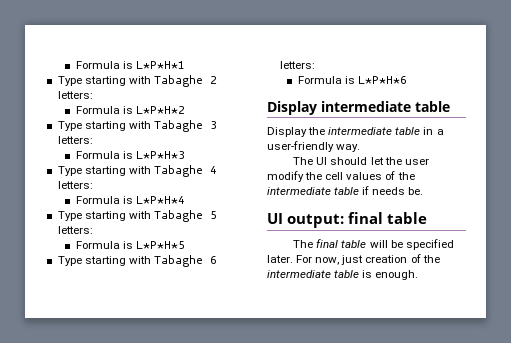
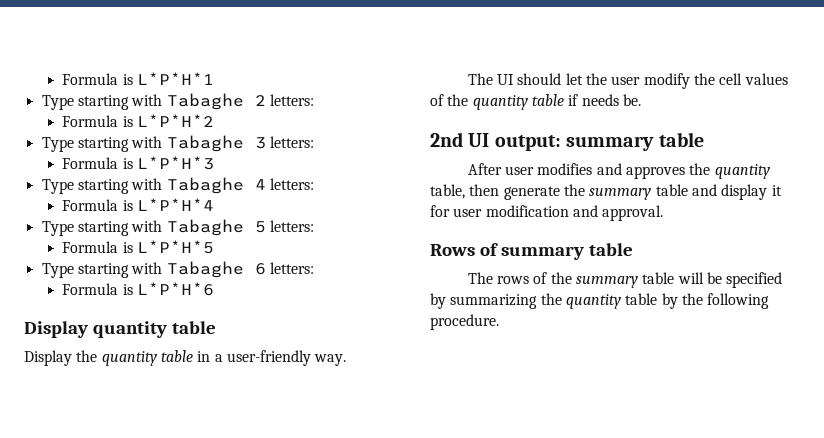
- Display intermediate table
+ Display quantity table
- Display the intermediate table in a user-friendly way.
+ Display the quantity table in a user-friendly way.
- The UI should let the user modify the cell values of the intermediate table if needs be.
+ The UI should let the user modify the cell values of the quantity table if needs be.
- UI output: final table
- The final table will be specified later. For now, just creation of the intermediate table is enough.
+ 2nd UI output: summary table
+ After user modifies and approves the quantity table, then generate the summary table and display it for user modification and approval.
+ Rows of summary table
+ The rows of the summary table will be specified by summarizing the quantity table by the following procedure.

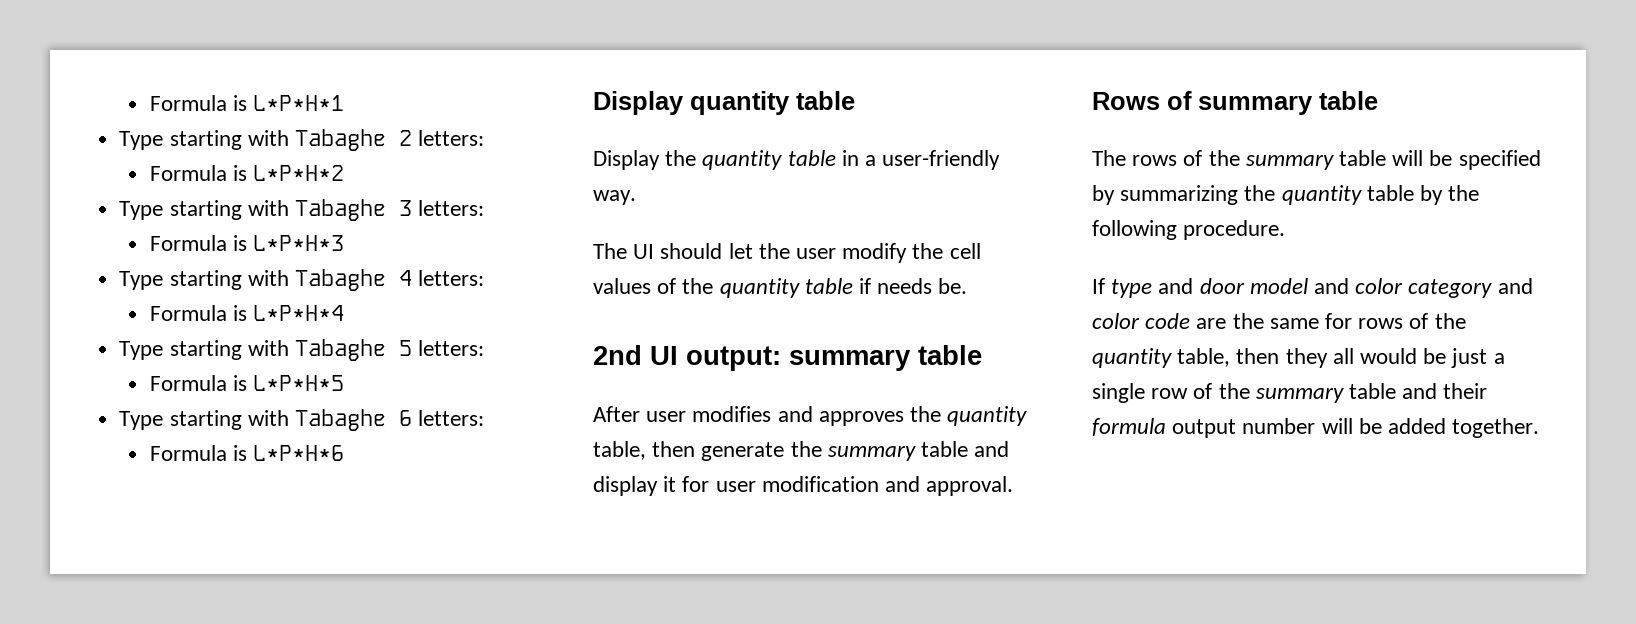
+ If type and door model and color category and color code are the same for rows of the quantity table, then they all would be just a single row of the summary table and their formula output number will be added together.

